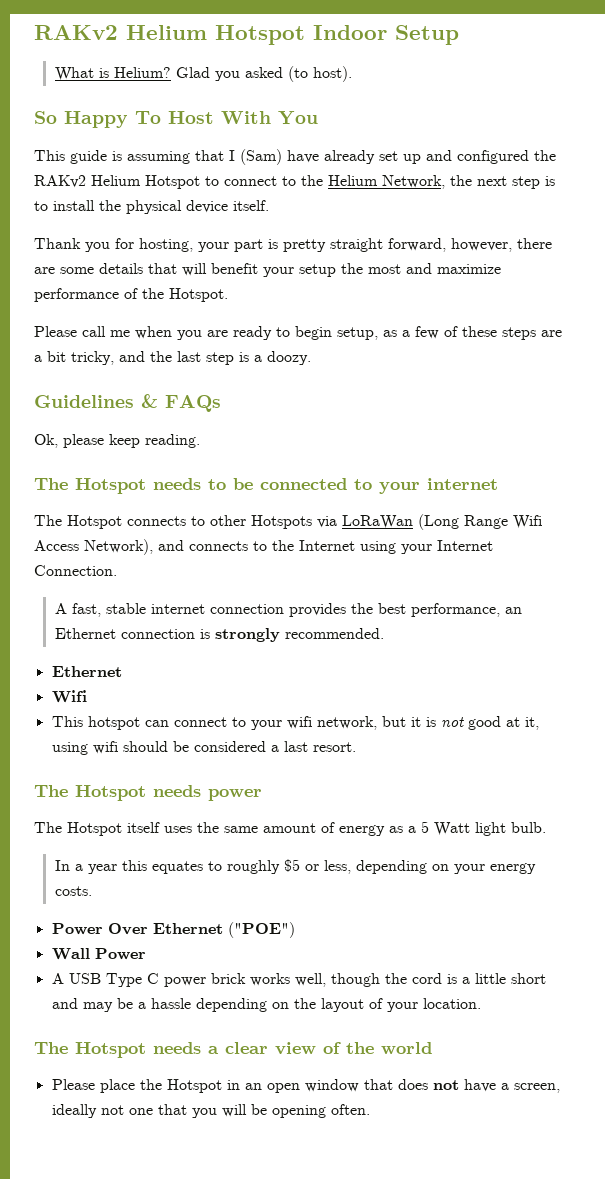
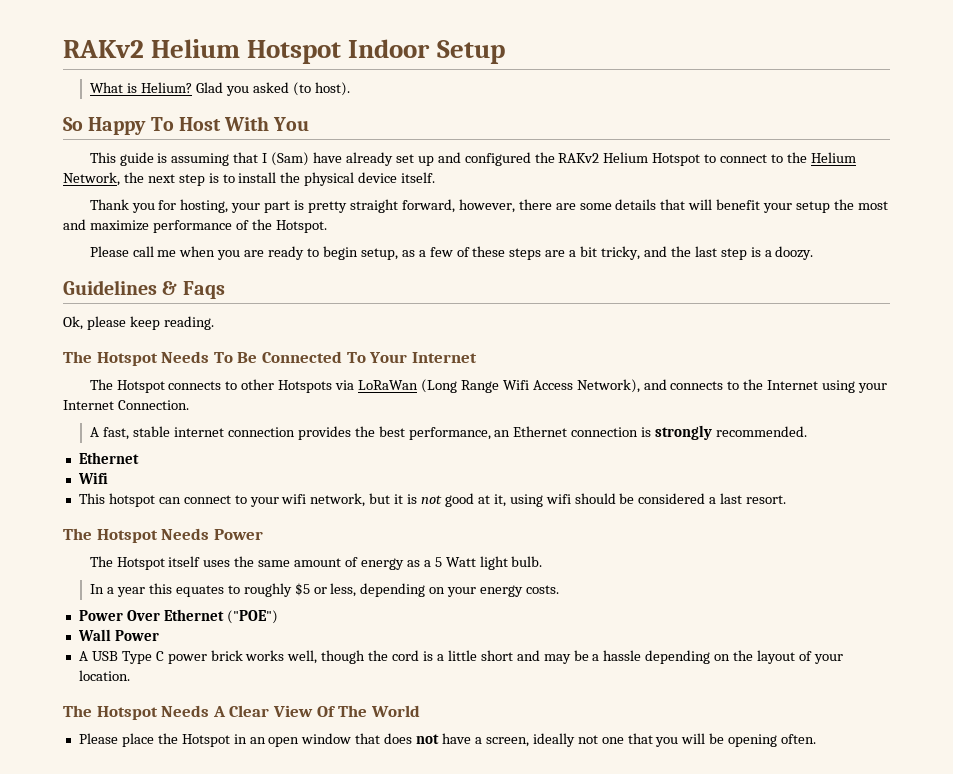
- Guidelines & FAQs
+ Guidelines & Faqs
- The Hotspot needs to be connected to your internet
+ The Hotspot Needs To Be Connected To Your Internet
- The Hotspot needs power
+ The Hotspot Needs Power
- The Hotspot needs a clear view of the world
+ The Hotspot Needs A Clear View Of The World

